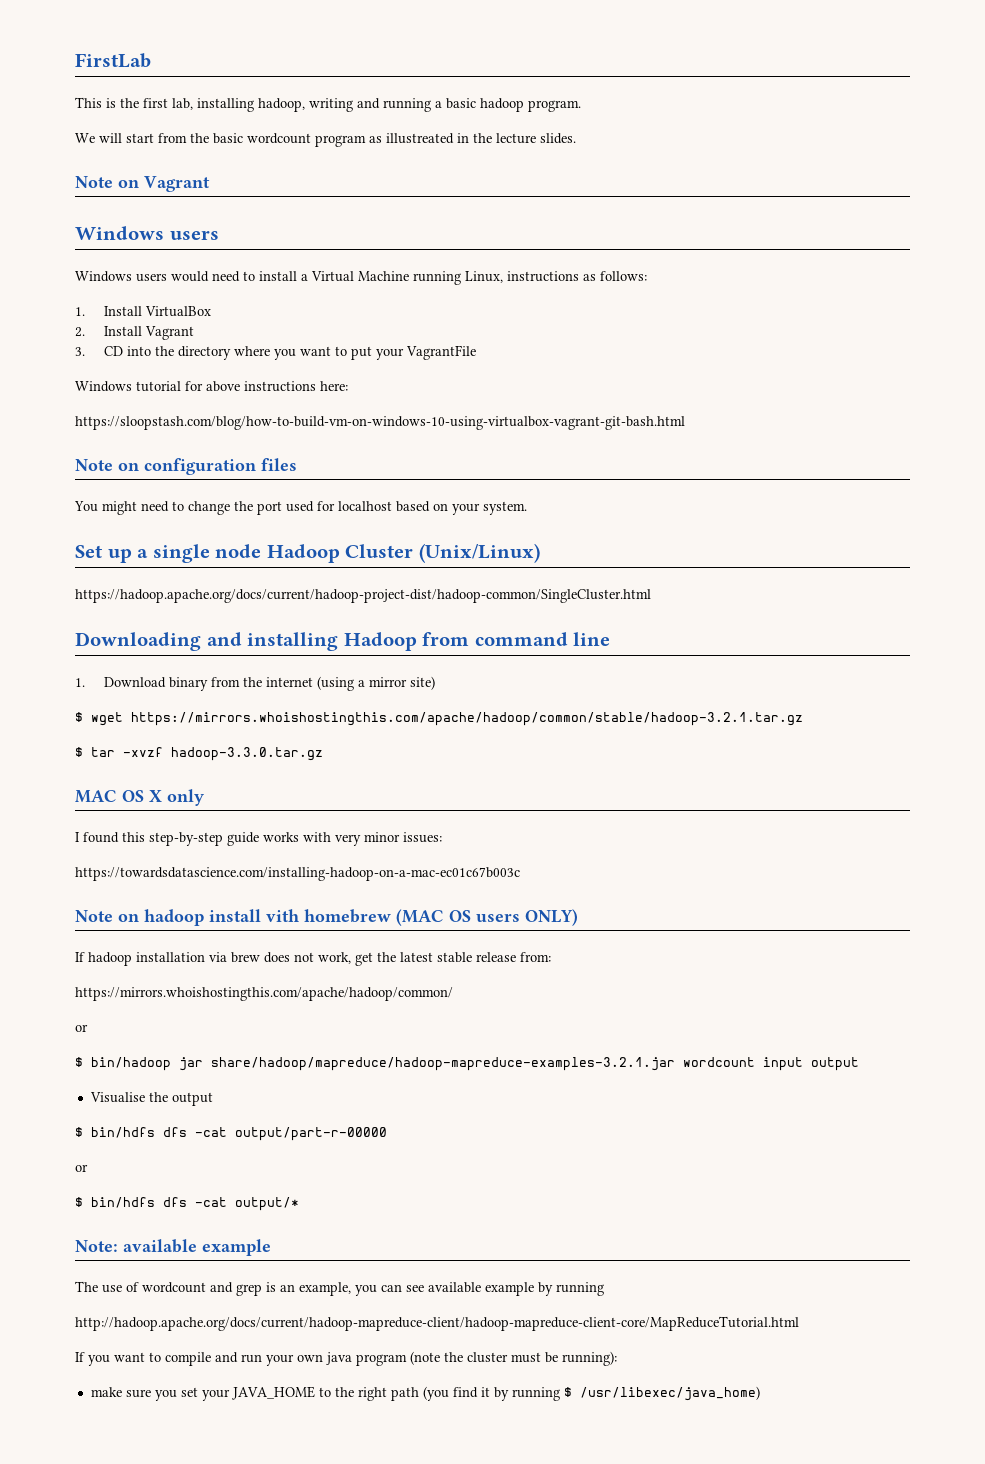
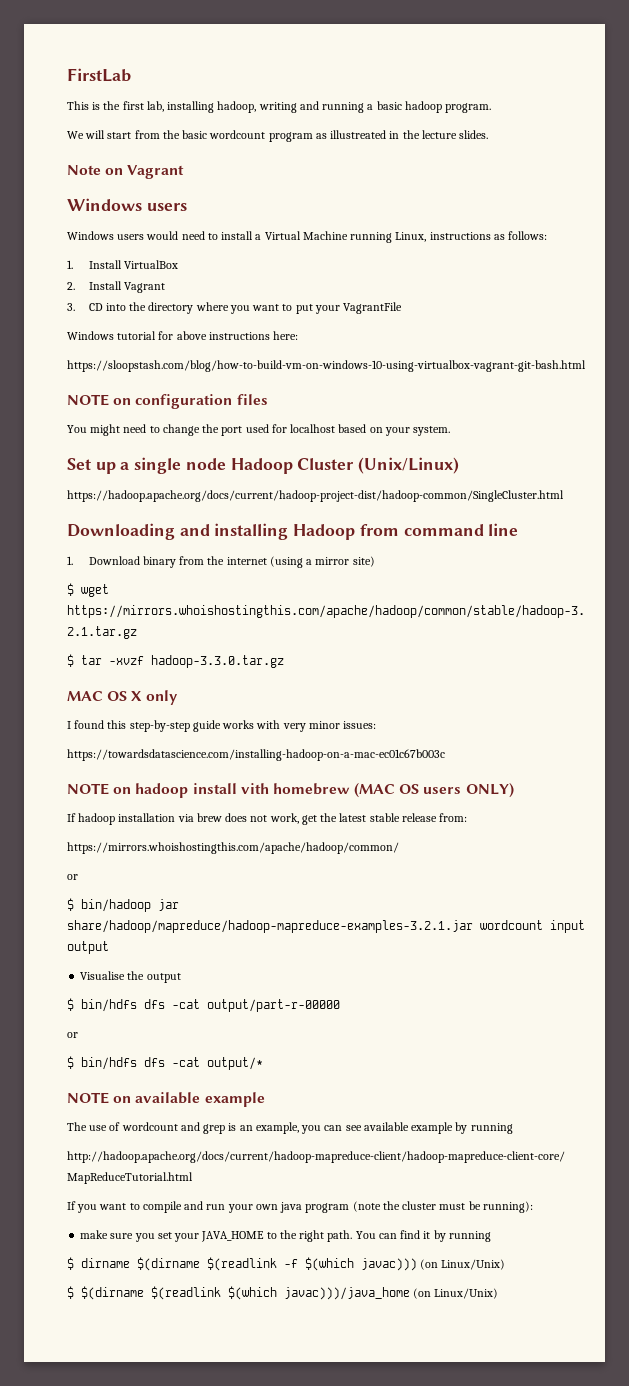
- Note on configuration files
+ NOTE on configuration files
- Note on hadoop install vith homebrew (MAC OS users ONLY)
+ NOTE on hadoop install vith homebrew (MAC OS users ONLY)
- Note: available example
+ NOTE on available example
- make sure you set your JAVA_HOME to the right path (you find it by running $ /usr/libexec/java_home)
+ make sure you set your JAVA_HOME to the right path. You can find it by running
+ $ dirname $(dirname $(readlink -f $(which javac))) (on Linux/Unix)
+ $ $(dirname $(readlink $(which javac)))/java_home (on Linux/Unix)

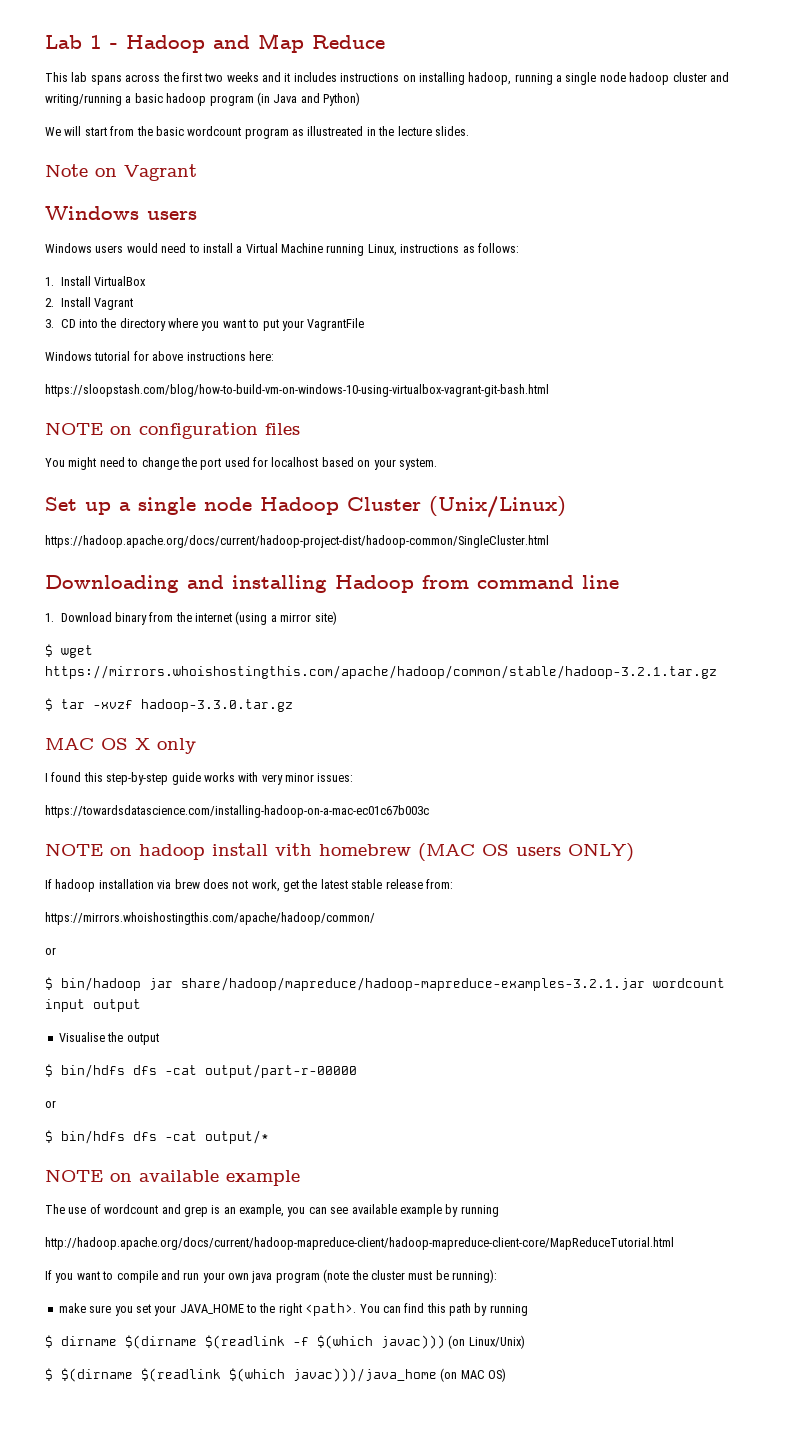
- FirstLab
- This is the first lab, installing hadoop, writing and running a basic hadoop program.
+ Lab 1 - Hadoop and Map Reduce
+ This lab spans across the first two weeks and it includes instructions on installing hadoop, running a single node hadoop cluster and writing/running a basic hadoop program (in Java and Python)
- make sure you set your JAVA_HOME to the right path.
+ make sure you set your JAVA_HOME to the right <path>.
- You can find it by running
+ You can find this path by running
- $ $(dirname $(readlink $(which javac)))/java_home (on Linux/Unix)
+ $ $(dirname $(readlink $(which javac)))/java_home (on MAC OS)

